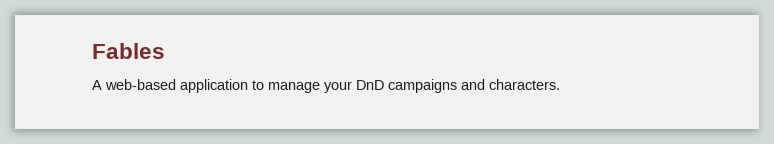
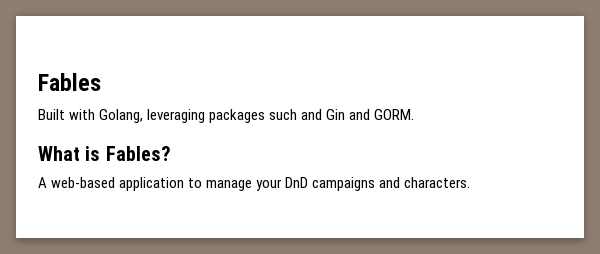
+ Built with Golang, leveraging packages such and Gin and GORM.
+ What is Fables?

